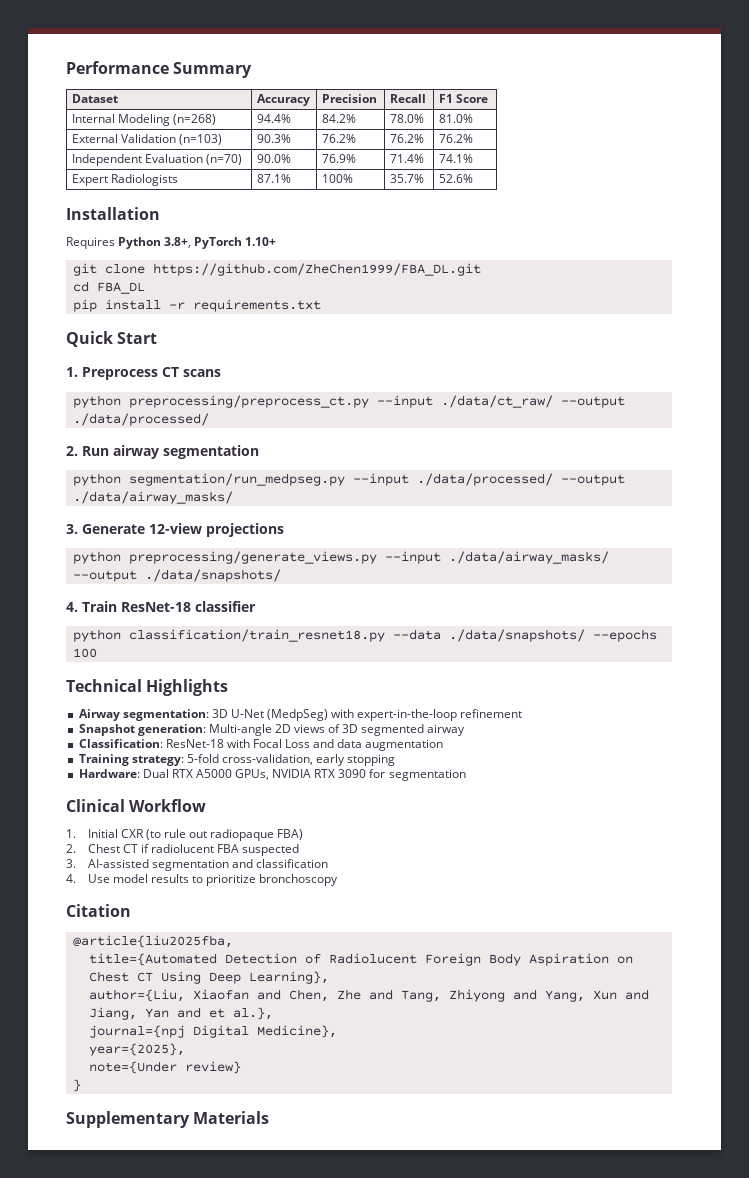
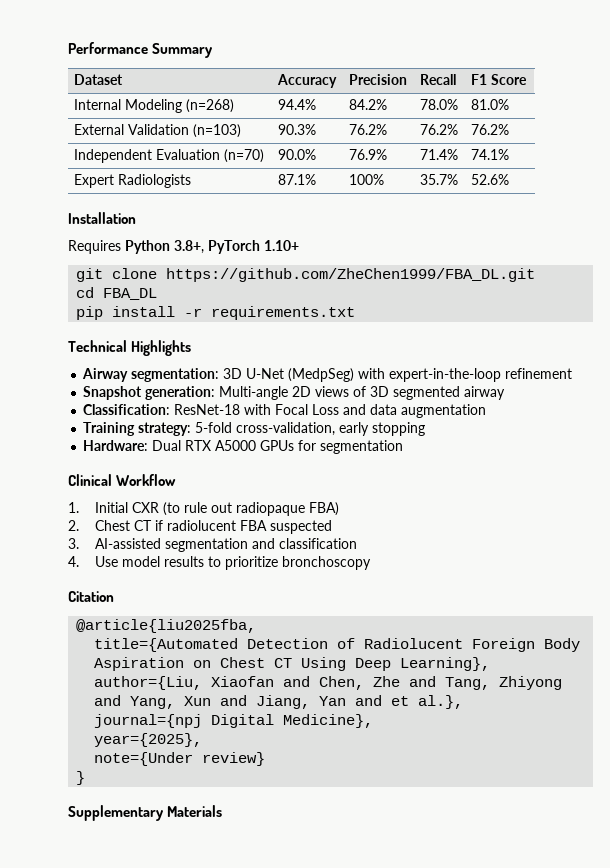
- Quick Start
- 1. Preprocess CT scans
- python preprocessing/preprocess_ct.py --input ./data/ct_raw/ --output ./data/processed/
- 2. Run airway segmentation
- python segmentation/run_medpseg.py --input ./data/processed/ --output ./data/airway_masks/
- 3. Generate 12-view projections
- python preprocessing/generate_views.py --input ./data/airway_masks/ --output ./data/snapshots/
- 4. Train ResNet-18 classifier
- python classification/train_resnet18.py --data ./data/snapshots/ --epochs 100
- Hardware: Dual RTX A5000 GPUs, NVIDIA RTX 3090 for segmentation
+ Hardware: Dual RTX A5000 GPUs for segmentation

